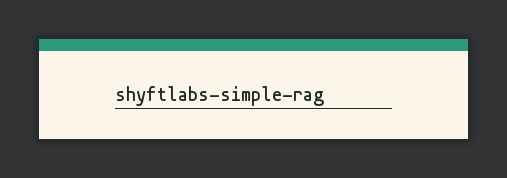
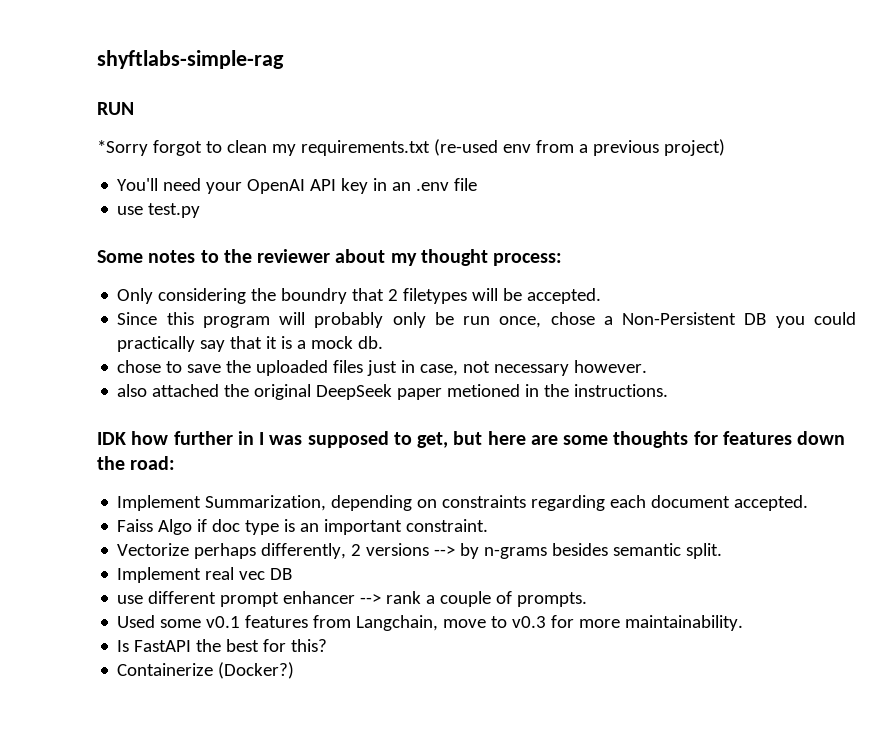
+ RUN
+ *Sorry forgot to clean my requirements.txt (re-used env from a previous project)
+ You'll need your OpenAI API key in an .env file
+ use test.py
+ Some notes to the reviewer about my thought process:
+ Only considering the boundry that 2 filetypes will be accepted.
+ Since this program will probably only be run once, chose a Non-Persistent DB you could practically say that it is a mock db.
+ chose to save the uploaded files just in case, not necessary however.
+ also attached the original DeepSeek paper metioned in the instructions.
+ IDK how further in I was supposed to get, but here are some thoughts for features down the road:
+ Implement Summarization, depending on constraints regarding each document accepted.
+ Faiss Algo if doc type is an important constraint.
+ Vectorize perhaps differently, 2 versions --> by n-grams besides semantic split.
+ Implement real vec DB
+ use different prompt enhancer --> rank a couple of prompts.
+ Used some v0.1 features from Langchain, move to v0.3 for more maintainability.
+ Is FastAPI the best for this?
+ Containerize (Docker?)

